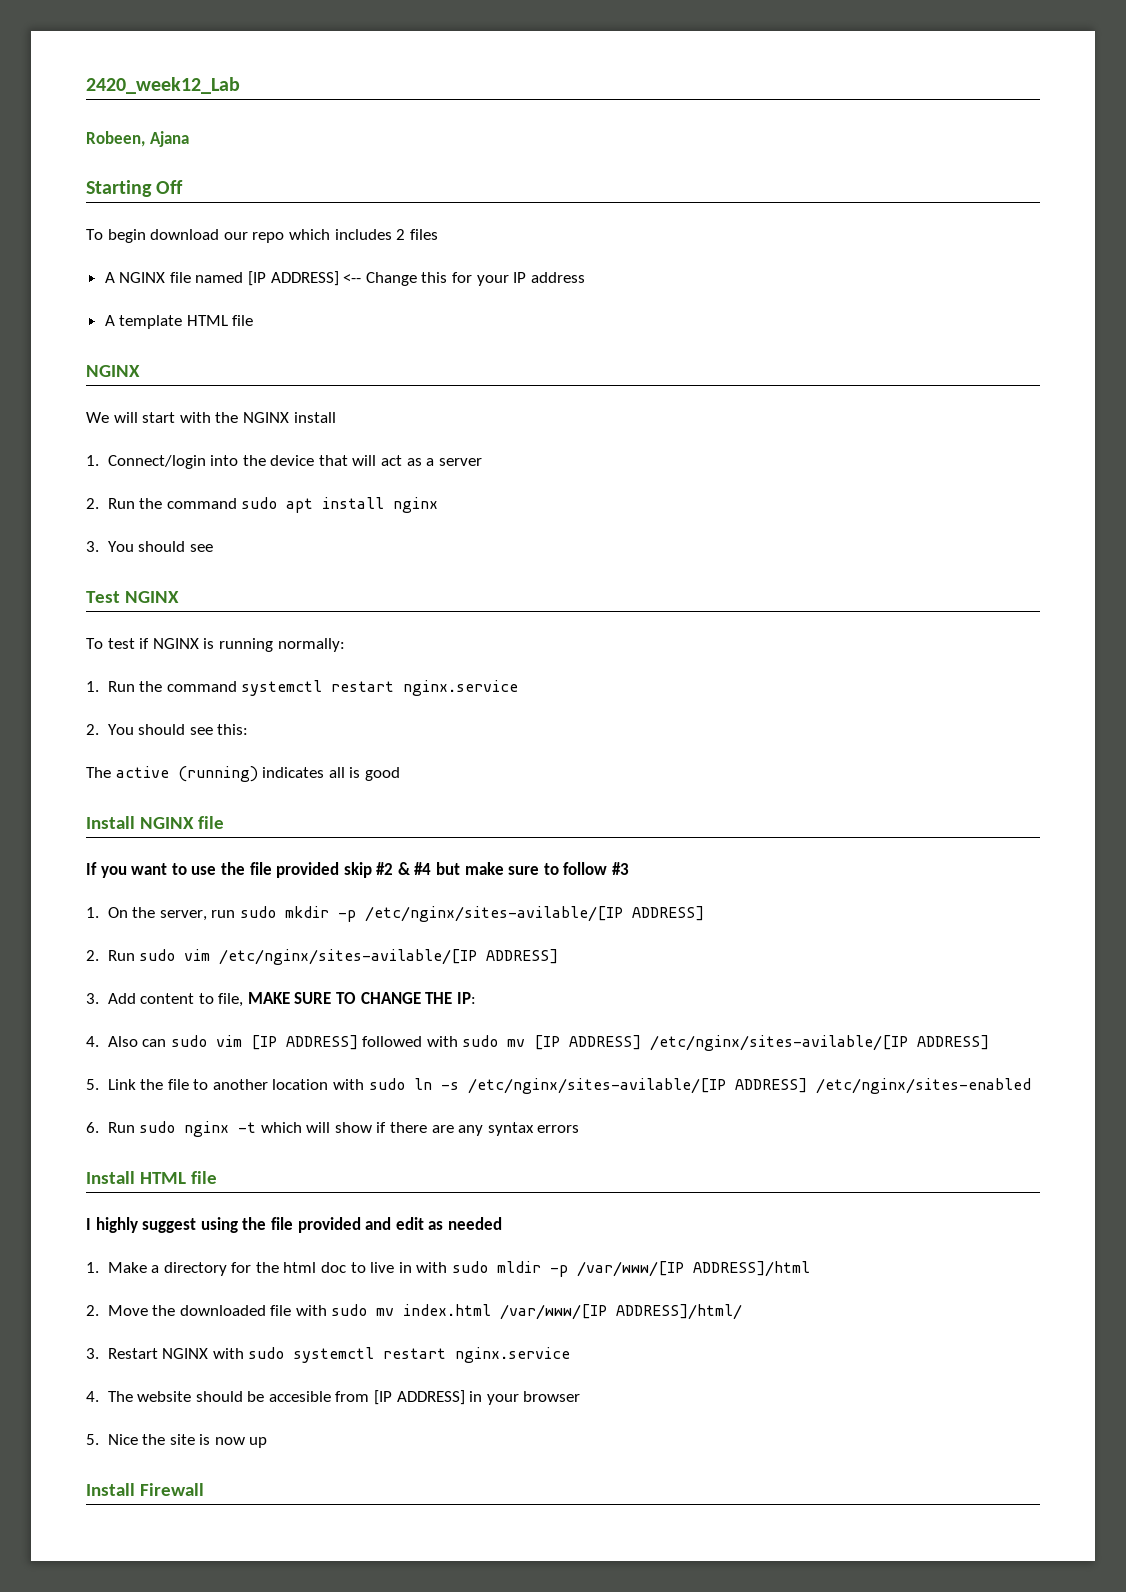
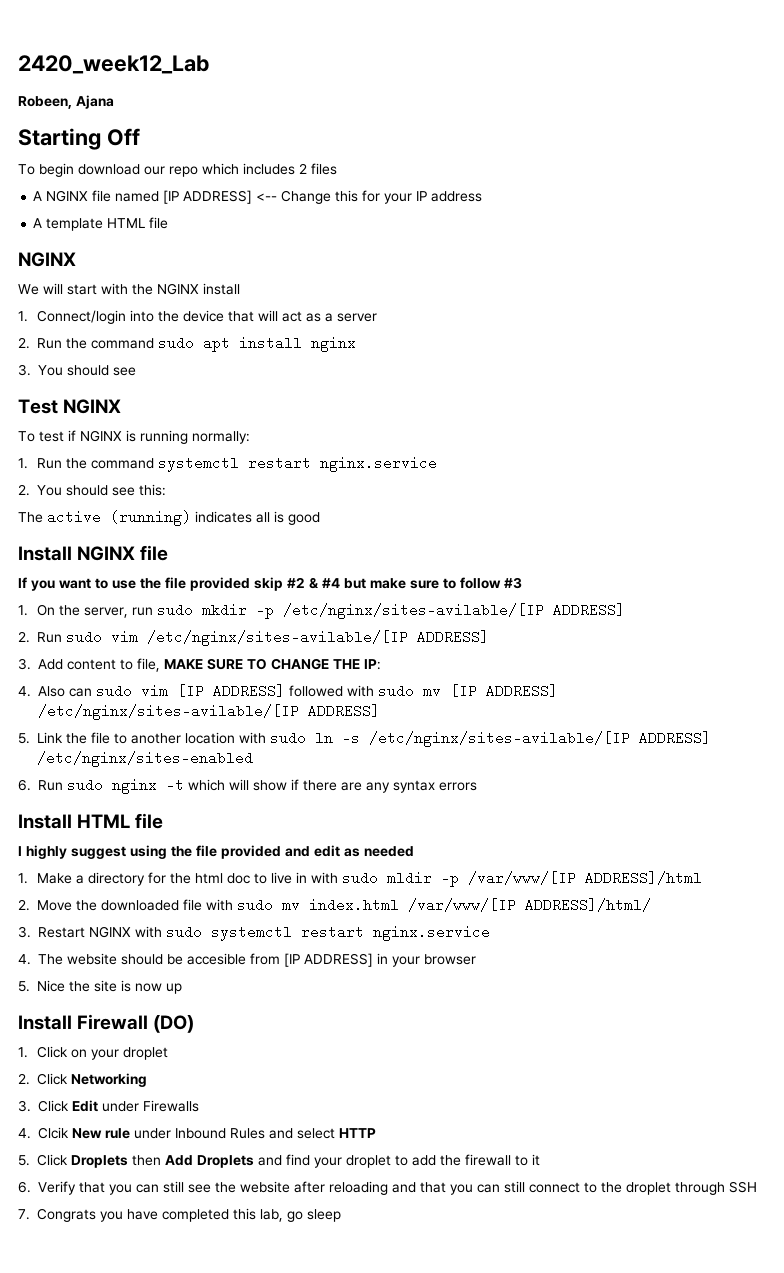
- Install Firewall
+ Install Firewall (DO)
+ 1. Click on your droplet
+ 2. Click Networking
+ 3. Click Edit under Firewalls
+ 4. Clcik New rule under Inbound Rules and select HTTP
+ 5. Click Droplets then Add Droplets and find your droplet to add the firewall to it
+ 6. Verify that you can still see the website after reloading and that you can still connect to the droplet through SSH
+ 7. Congrats you have completed this lab, go sleep

